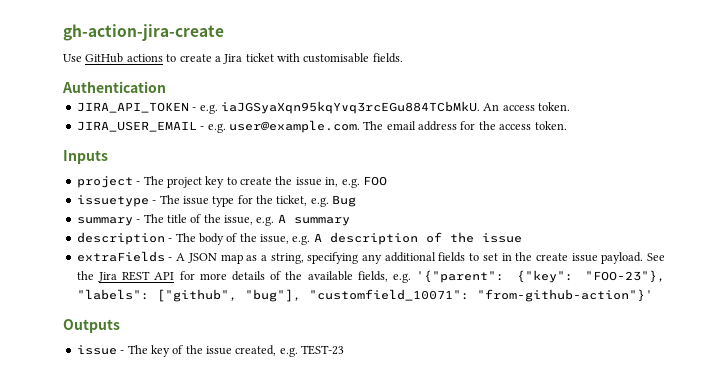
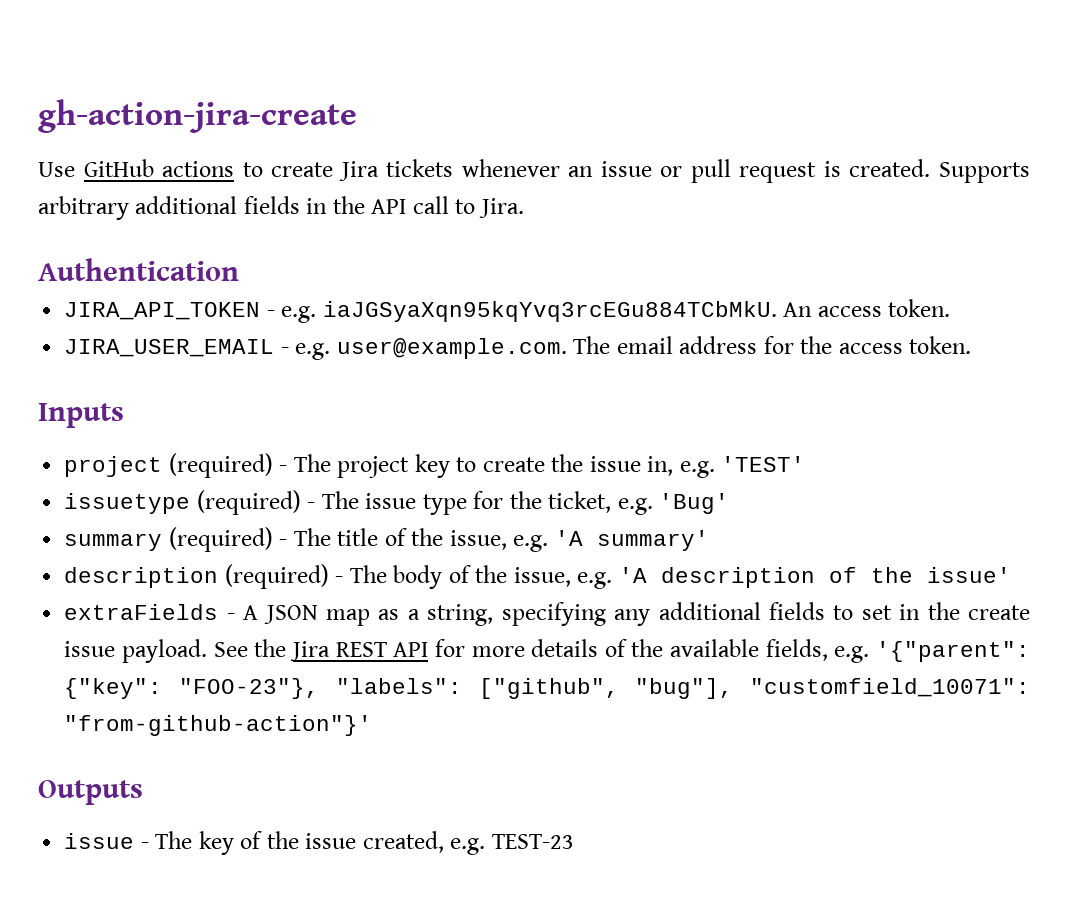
- Use GitHub actions to create a Jira ticket with customisable fields.
+ Use GitHub actions to create Jira tickets whenever an issue or pull request is created. Supports arbitrary additional fields in the API call to Jira.
- project - The project key to create the issue in, e.g. FOO
+ project (required) - The project key to create the issue in, e.g. 'TEST'
- issuetype - The issue type for the ticket, e.g. Bug
- summary - The title of the issue, e.g. A summary
- description - The body of the issue, e.g. A description of the issue
+ issuetype (required) - The issue type for the ticket, e.g. 'Bug'
+ summary (required) - The title of the issue, e.g. 'A summary'
+ description (required) - The body of the issue, e.g. 'A description of the issue'

